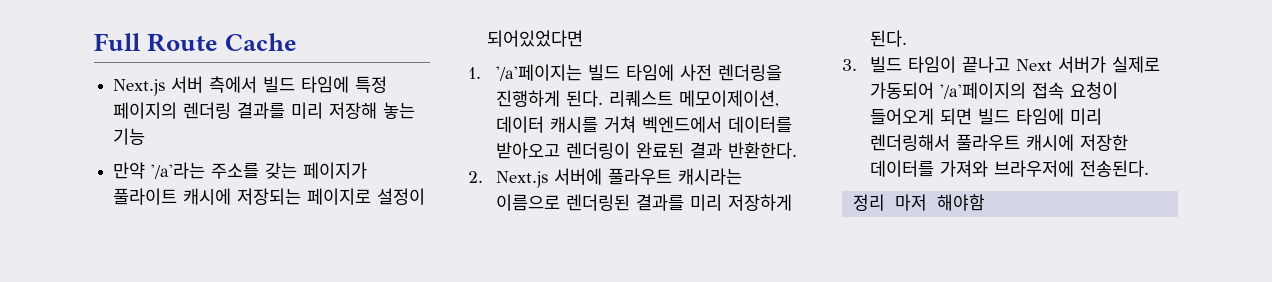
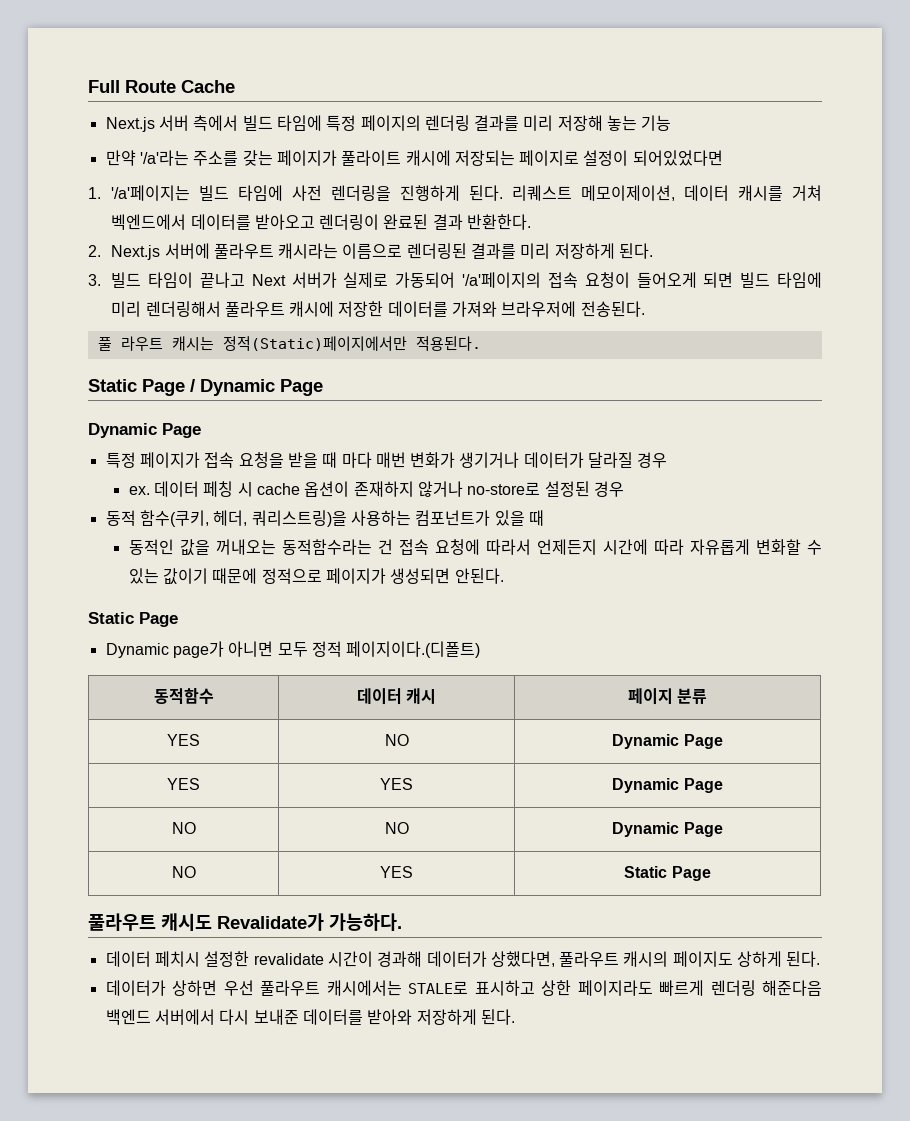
- 정리 마저 해야함
+ 풀 라우트 캐시는 정적(Static)페이지에서만 적용된다.
+ Static Page / Dynamic Page
+ Dynamic Page
+ 특정 페이지가 접속 요청을 받을 때 마다 매번 변화가 생기거나 데이터가 달라질 경우
+ ex. 데이터 페칭 시 cache 옵션이 존재하지 않거나 no-store로 설정된 경우
+ 동적 함수(쿠키, 헤더, 쿼리스트링)을 사용하는 컴포넌트가 있을 때
+ 동적인 값을 꺼내오는 동적함수라는 건 접속 요청에 따라서 언제든지 시간에 따라 자유롭게 변화할 수 있는 값이기 때문에 정적으로 페이지가 생성되면 안된다.
+ Static Page
+ Dynamic page가 아니면 모두 정적 페이지이다.(디폴트)
+ 동적함수 | 데이터 캐시 | 페이지 분류
+ YES | NO | Dynamic Page
+ YES | YES | Dynamic Page
+ NO | NO | Dynamic Page
+ NO | YES | Static Page
+ 풀라우트 캐시도 Revalidate가 가능하다.
+ 데이터 페치시 설정한 revalidate 시간이 경과해 데이터가 상했다면, 풀라우트 캐시의 페이지도 상하게 된다.
+ 데이터가 상하면 우선 풀라우트 캐시에서는 STALE로 표시하고 상한 페이지라도 빠르게 렌더링 해준다음 백엔드 서버에서 다시 보내준 데이터를 받아와 저장하게 된다.

